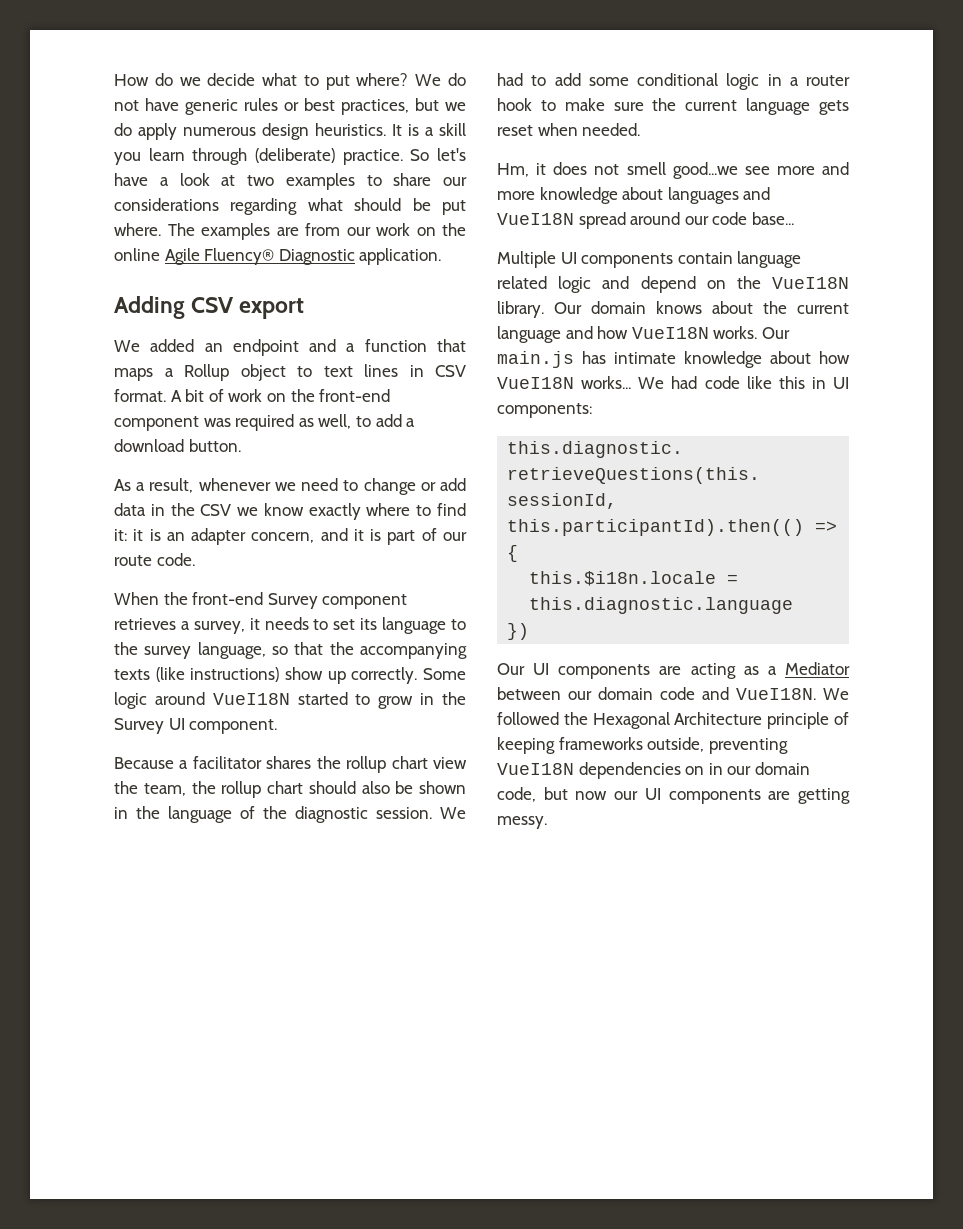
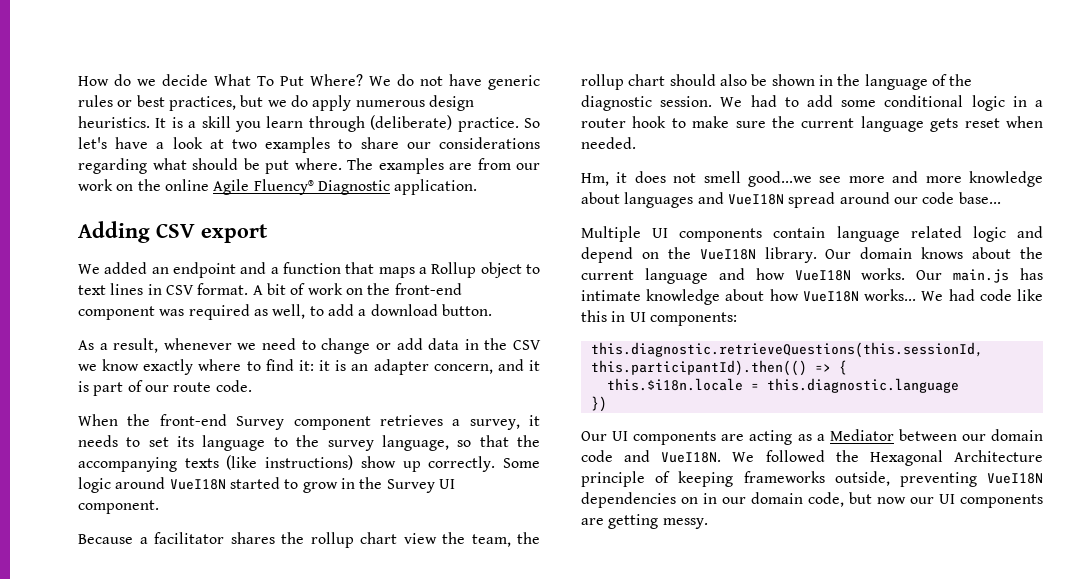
- How do we decide what to put where?
+ How do we decide What To Put Where?

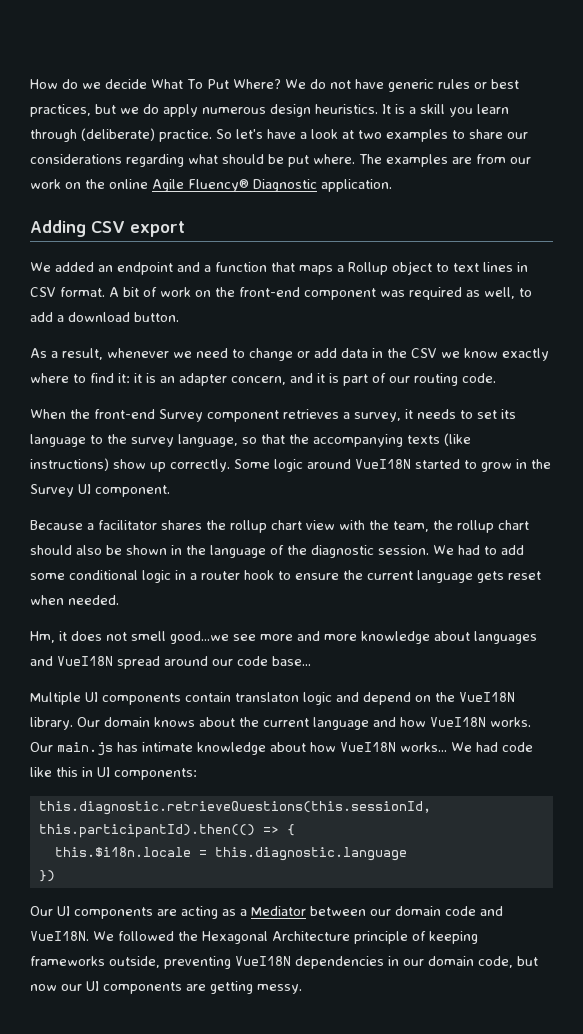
- As a result, whenever we need to change or add data in the CSV we know exactly where to find it: it is an adapter concern, and it is part of our route code.
+ As a result, whenever we need to change or add data in the CSV we know exactly where to find it: it is an adapter concern, and it is part of our routing code.
- Because a facilitator shares the rollup chart view the team, the rollup chart should also be shown in the language of the diagnostic session.
+ Because a facilitator shares the rollup chart view with the team, the rollup chart should also be shown in the language of the diagnostic session.
- We had to add some conditional logic in a router hook to make sure the current language gets reset when needed.
+ We had to add some conditional logic in a router hook to ensure the current language gets reset when needed.
- Multiple UI components contain language related logic and depend on the VueI18N library.
+ Multiple UI components contain translaton logic and depend on the VueI18N library.
- We followed the Hexagonal Architecture principle of keeping frameworks outside, preventing VueI18N dependencies on in our domain code, but now our UI components are getting messy.
+ We followed the Hexagonal Architecture principle of keeping frameworks outside, preventing VueI18N dependencies in our domain code, but now our UI components are getting messy.

